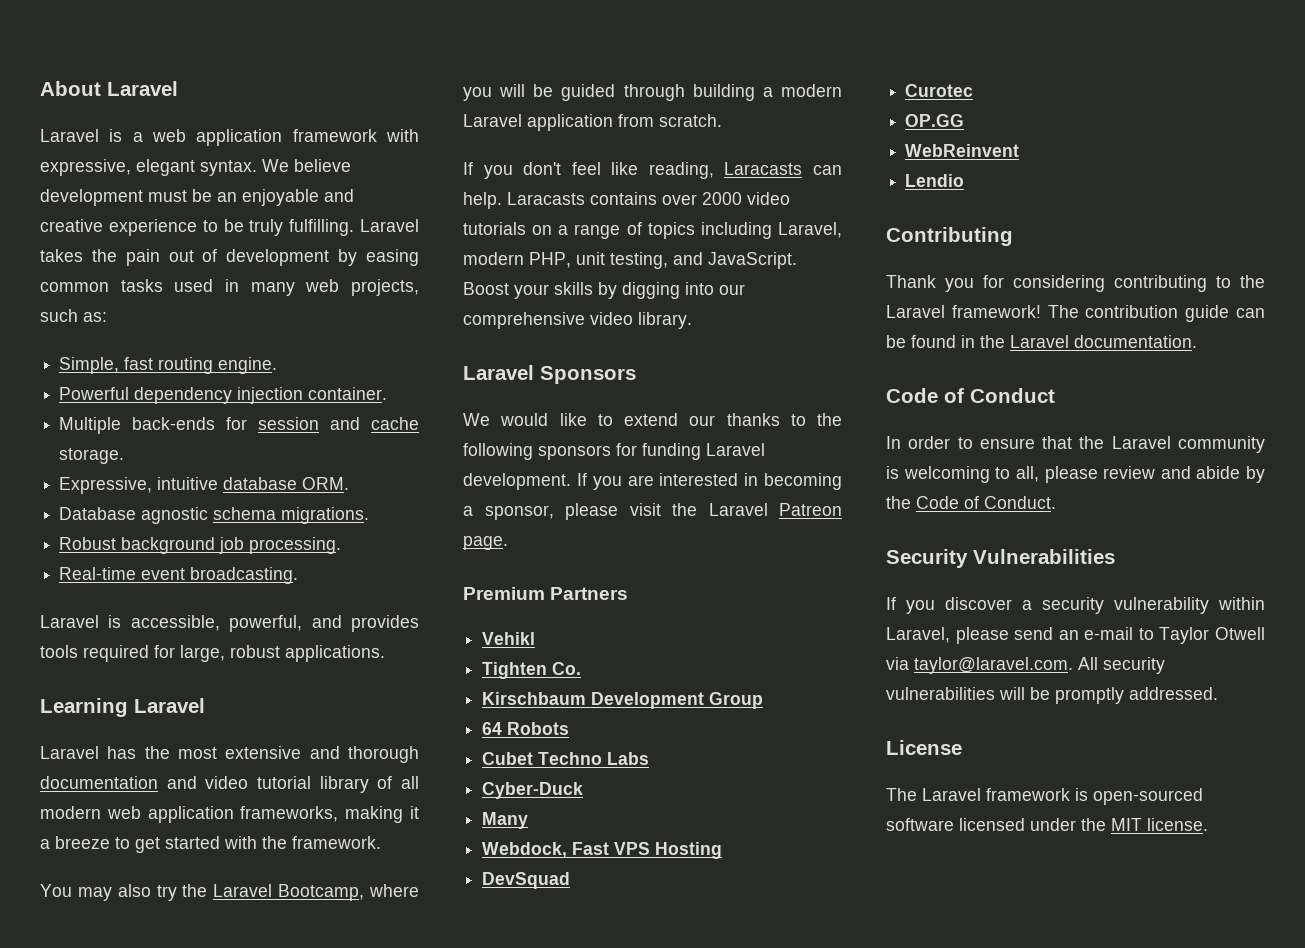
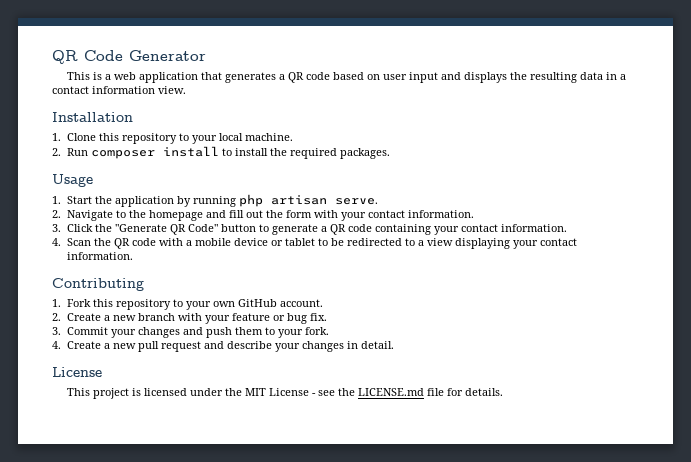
- About Laravel
- Laravel is a web application framework with expressive, elegant syntax. We believe development must be an enjoyable and creative experience to be truly fulfilling. Laravel takes the pain out of development by easing common tasks used in many web projects, such as:
- Simple, fast routing engine.
- Powerful dependency injection container.
- Multiple back-ends for session and cache storage.
- Expressive, intuitive database ORM.
- Database agnostic schema migrations.
- Robust background job processing.
- Real-time event broadcasting.
- Laravel is accessible, powerful, and provides tools required for large, robust applications.
- Learning Laravel
- Laravel has the most extensive and thorough documentation and video tutorial library of all modern web application frameworks, making it a breeze to get started with the framework.
- You may also try the Laravel Bootcamp, where you will be guided through building a modern Laravel application from scratch.
- If you don't feel like reading, Laracasts can help. Laracasts contains over 2000 video tutorials on a range of topics including Laravel, modern PHP, unit testing, and JavaScript. Boost your skills by digging into our comprehensive video library.
- Laravel Sponsors
- We would like to extend our thanks to the following sponsors for funding Laravel development. If you are interested in becoming a sponsor, please visit the Laravel Patreon page.
- Premium Partners
- Vehikl
- Tighten Co.
- Kirschbaum Development Group
- 64 Robots
- Cubet Techno Labs
- Cyber-Duck
- Many
- Webdock, Fast VPS Hosting
- DevSquad
- Curotec
- OP.GG
- WebReinvent
- Lendio
+ QR Code Generator
+ This is a web application that generates a QR code based on user input and displays the resulting data in a contact information view.
+ Installation
+ 1. Clone this repository to your local machine.
+ 2. Run composer install to install the required packages.
+ Usage
+ 1. Start the application by running php artisan serve.
+ 2. Navigate to the homepage and fill out the form with your contact information.
+ 3. Click the "Generate QR Code" button to generate a QR code containing your contact information.
+ 4. Scan the QR code with a mobile device or tablet to be redirected to a view displaying your contact information.
  Contributing
- Thank you for considering contributing to the Laravel framework! The contribution guide can be found in the Laravel documentation.
- Code of Conduct
- In order to ensure that the Laravel community is welcoming to all, please review and abide by the Code of Conduct.
- Security Vulnerabilities
- If you discover a security vulnerability within Laravel, please send an e-mail to Taylor Otwell via taylor@laravel.com. All security vulnerabilities will be promptly addressed.
+ 1. Fork this repository to your own GitHub account.
+ 2. Create a new branch with your feature or bug fix.
+ 3. Commit your changes and push them to your fork.
+ 4. Create a new pull request and describe your changes in detail.
  License
- The Laravel framework is open-sourced software licensed under the MIT license.
+ This project is licensed under the MIT License - see the LICENSE.md file for details.

